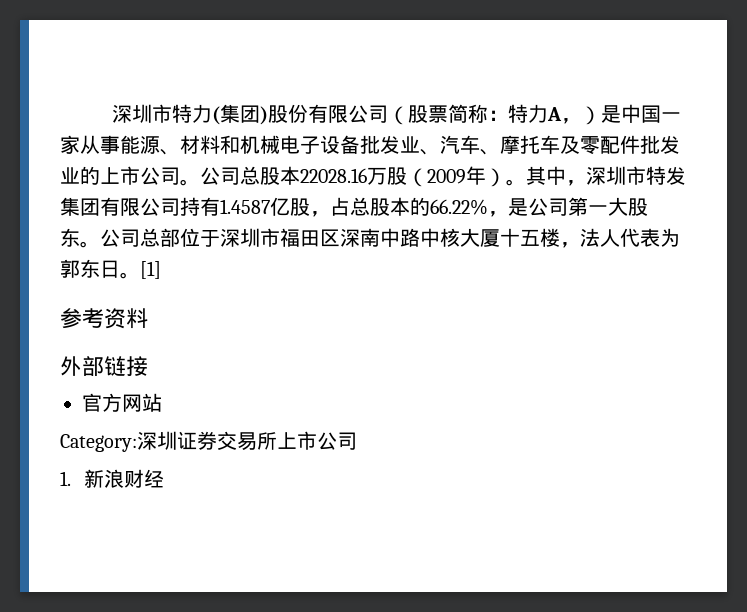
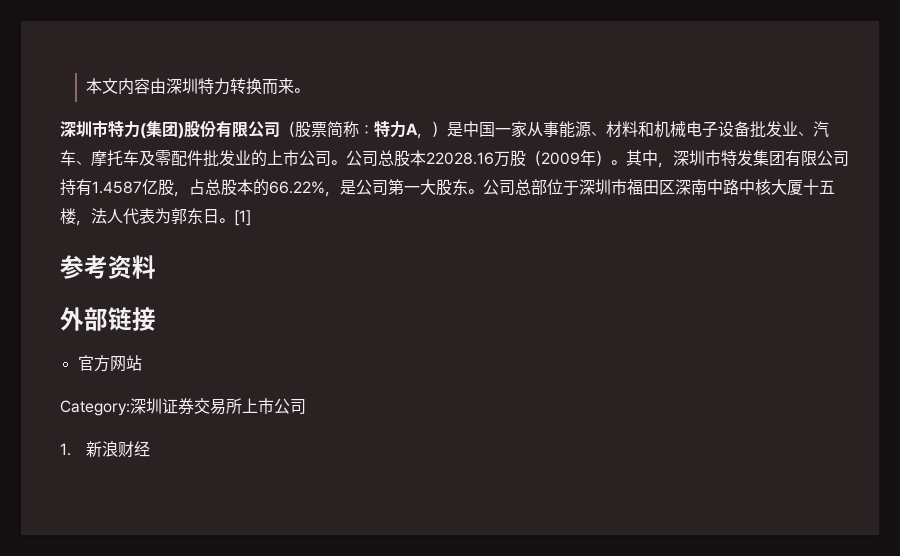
+ 本文内容由深圳特力转换而来。

